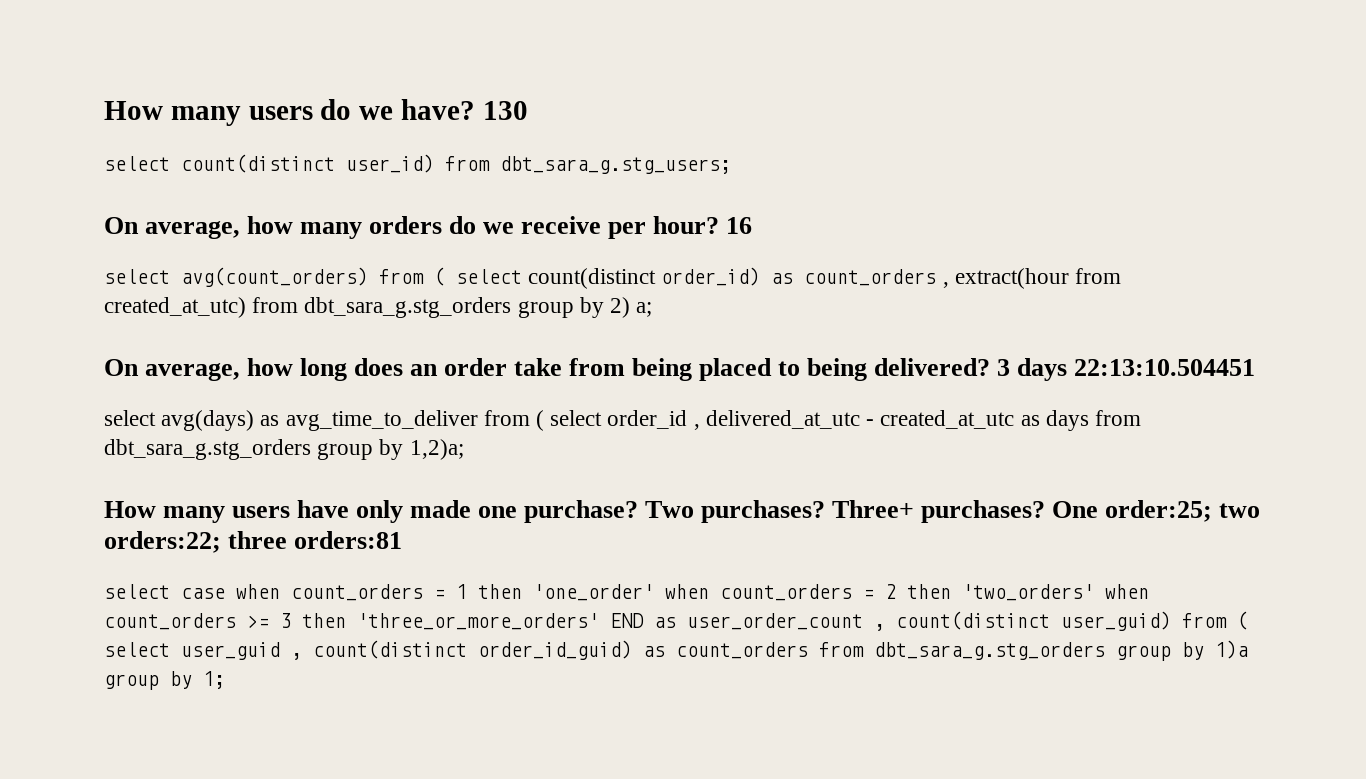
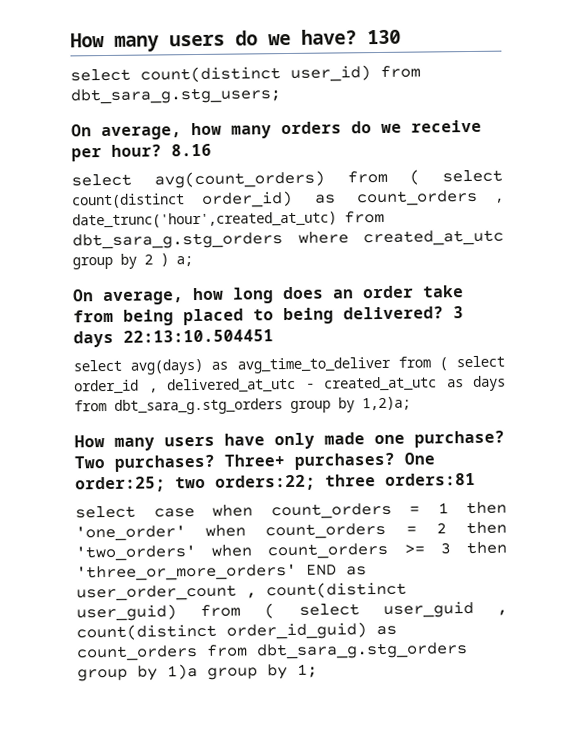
- 16
+ 8.16
- select avg(count_orders) from ( select count(distinct order_id) as count_orders , extract(hour from created_at_utc) from dbt_sara_g.stg_orders group by 2) a;
+ select avg(count_orders) from ( select count(distinct order_id) as count_orders , date_trunc('hour',created_at_utc) from dbt_sara_g.stg_orders where created_at_utc group by 2 ) a;

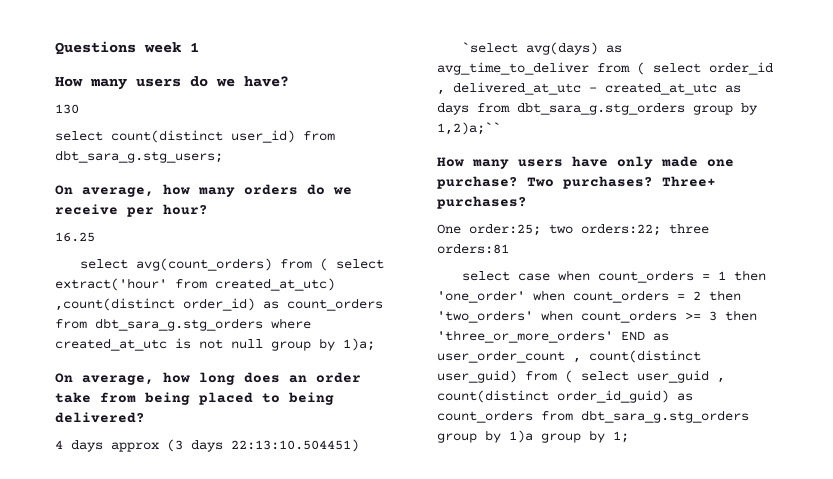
+ Questions week 1
- How many users do we have? 130
+ How many users do we have?
+ 130
- On average, how many orders do we receive per hour? 8.16
+ On average, how many orders do we receive per hour?
+ 16.25
- select avg(count_orders) from ( select count(distinct order_id) as count_orders , date_trunc('hour',created_at_utc) from dbt_sara_g.stg_orders where created_at_utc group by 2 ) a;
+ select avg(count_orders) from ( select extract('hour' from created_at_utc) ,count(distinct order_id) as count_orders from dbt_sara_g.stg_orders where created_at_utc is not null group by 1)a;
- On average, how long does an order take from being placed to being delivered? 3 days 22:13:10.504451
- select avg(days) as avg_time_to_deliver from ( select order_id , delivered_at_utc - created_at_utc as days from dbt_sara_g.stg_orders group by 1,2)a;
+ On average, how long does an order take from being placed to being delivered?
+ 4 days approx (3 days 22:13:10.504451)
+ `select avg(days) as avg_time_to_deliver from ( select order_id , delivered_at_utc - created_at_utc as days from dbt_sara_g.stg_orders group by 1,2)a;``
- Three+ purchases? One order:25; two orders:22; three orders:81
+ Three+ purchases?
+ One order:25; two orders:22; three orders:81

